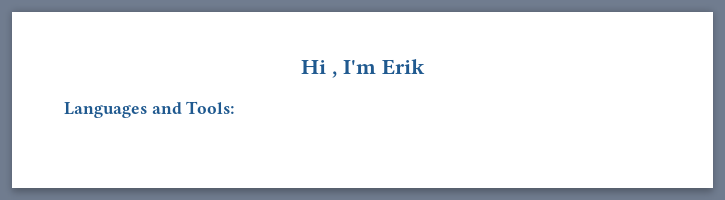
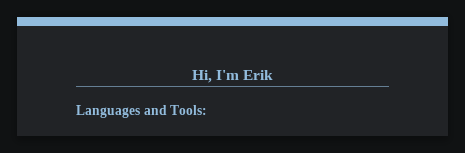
- Hi , I'm Erik
+ Hi, I'm Erik

